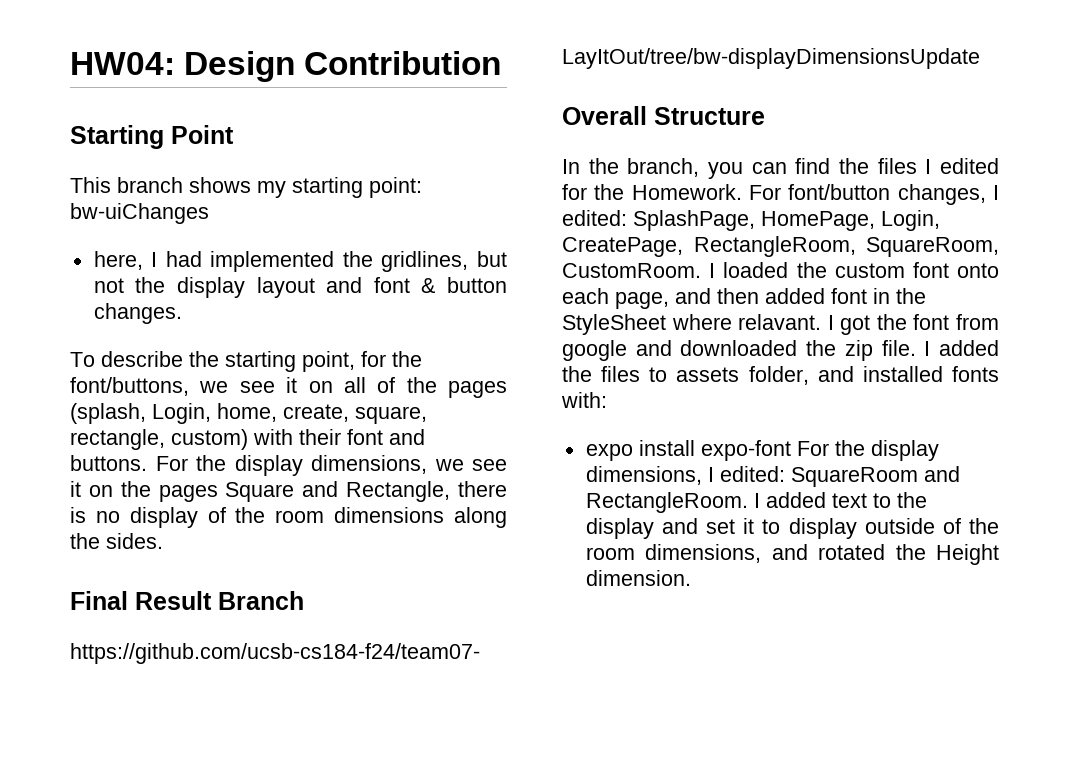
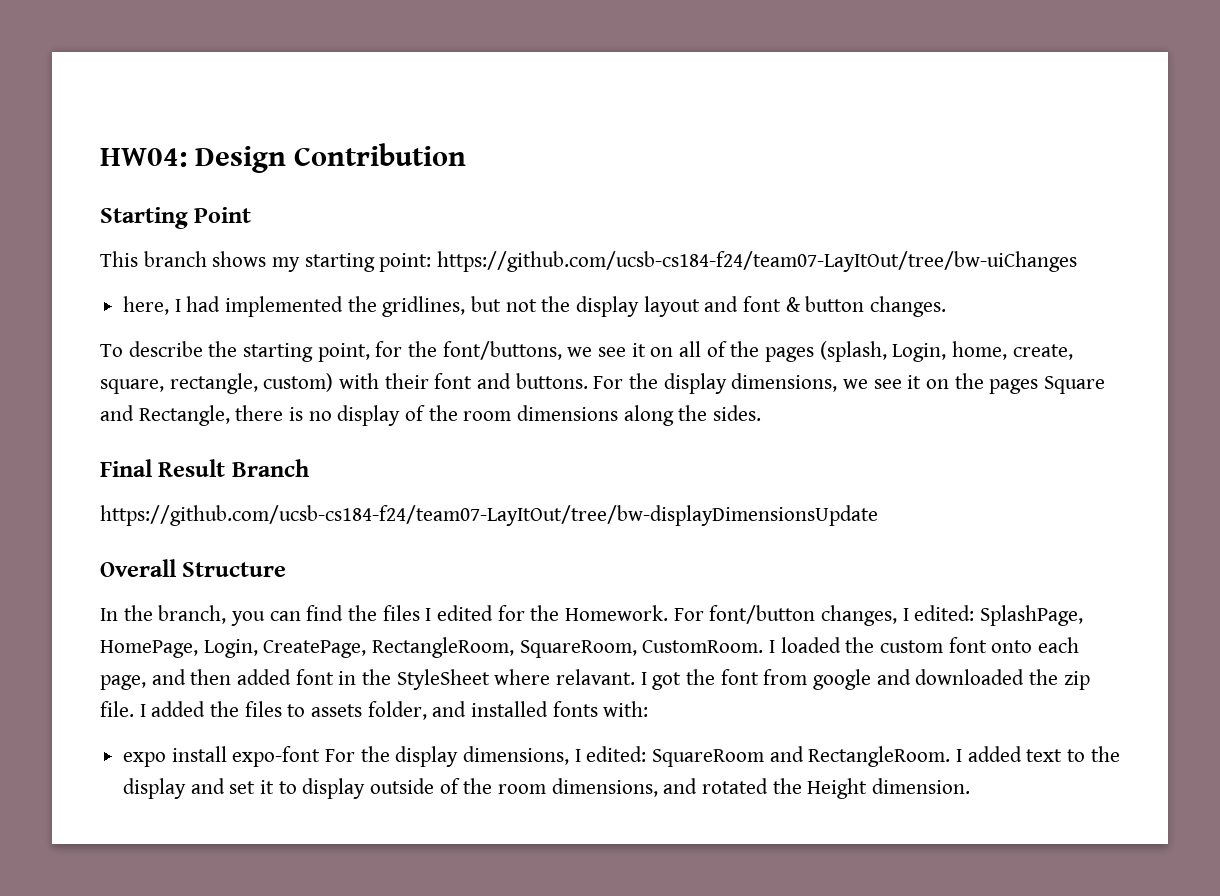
- This branch shows my starting point: bw-uiChanges
+ This branch shows my starting point: https://github.com/ucsb-cs184-f24/team07-LayItOut/tree/bw-uiChanges

